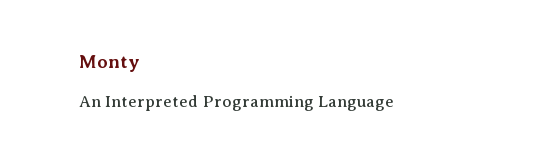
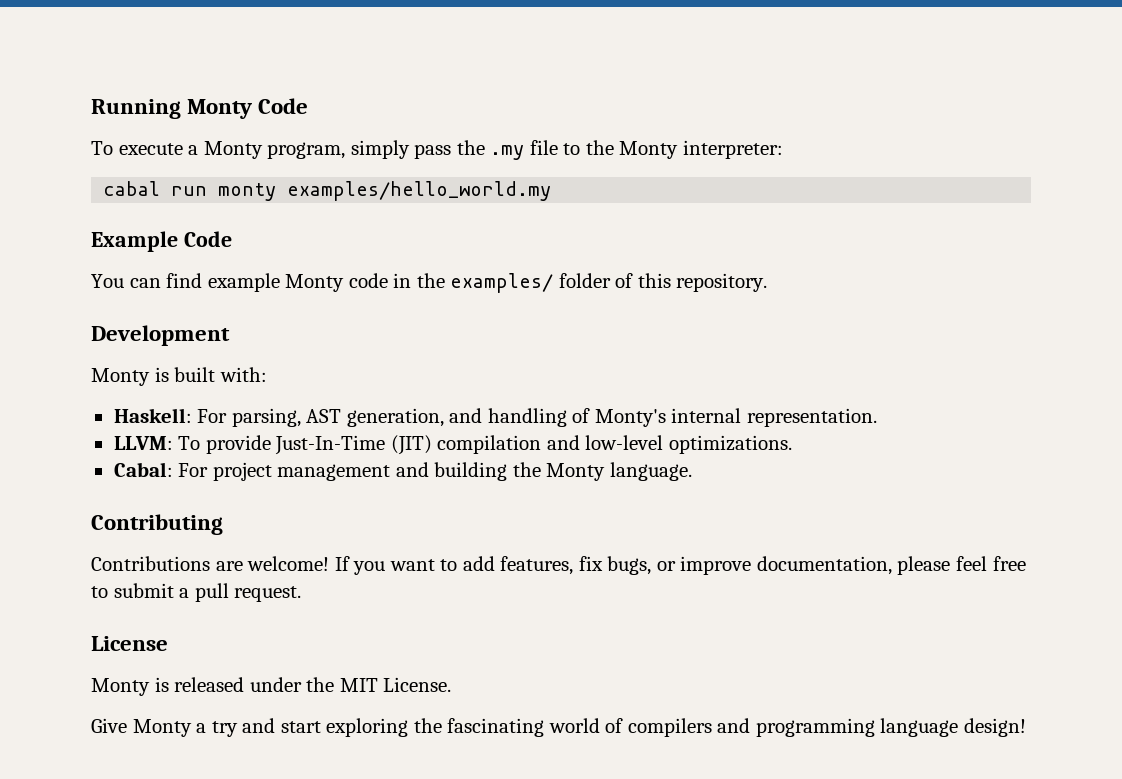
- Monty
- An Interpreted Programming Language
+ Running Monty Code
+ To execute a Monty program, simply pass the .my file to the Monty interpreter:
+ cabal run monty examples/hello_world.my
+ Example Code
+ You can find example Monty code in the examples/ folder of this repository.
+ Development
+ Monty is built with:
+ Haskell: For parsing, AST generation, and handling of Monty's internal representation.
+ LLVM: To provide Just-In-Time (JIT) compilation and low-level optimizations.
+ Cabal: For project management and building the Monty language.
+ Contributing
+ Contributions are welcome! If you want to add features, fix bugs, or improve documentation, please feel free to submit a pull request.
+ License
+ Monty is released under the MIT License.
+ Give Monty a try and start exploring the fascinating world of compilers and programming language design!

